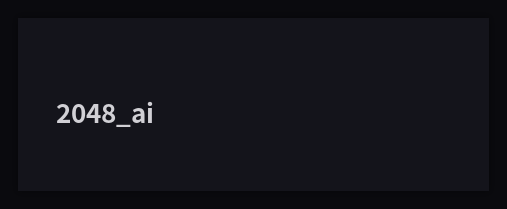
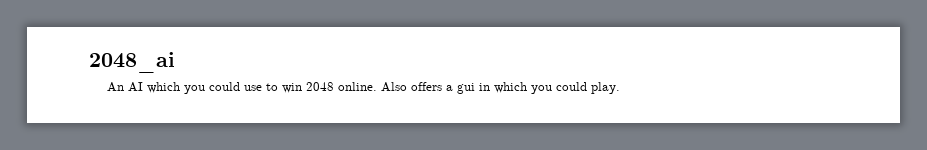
+ An AI which you could use to win 2048 online. Also offers a gui in which you could play.

